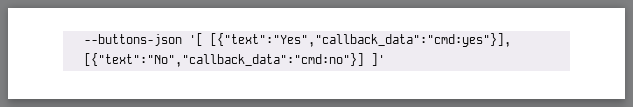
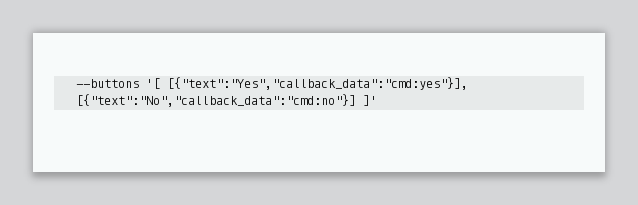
- --buttons-json '[ [{"text":"Yes","callback_data":"cmd:yes"}], [{"text":"No","callback_data":"cmd:no"}] ]'
+ --buttons '[ [{"text":"Yes","callback_data":"cmd:yes"}], [{"text":"No","callback_data":"cmd:no"}] ]'

